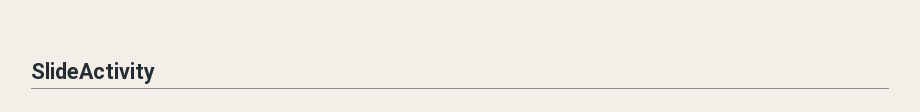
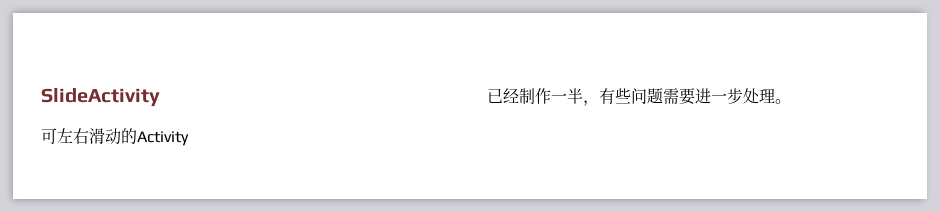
+ 可左右滑动的Activity
+ 已经制作一半，有些问题需要进一步处理。

